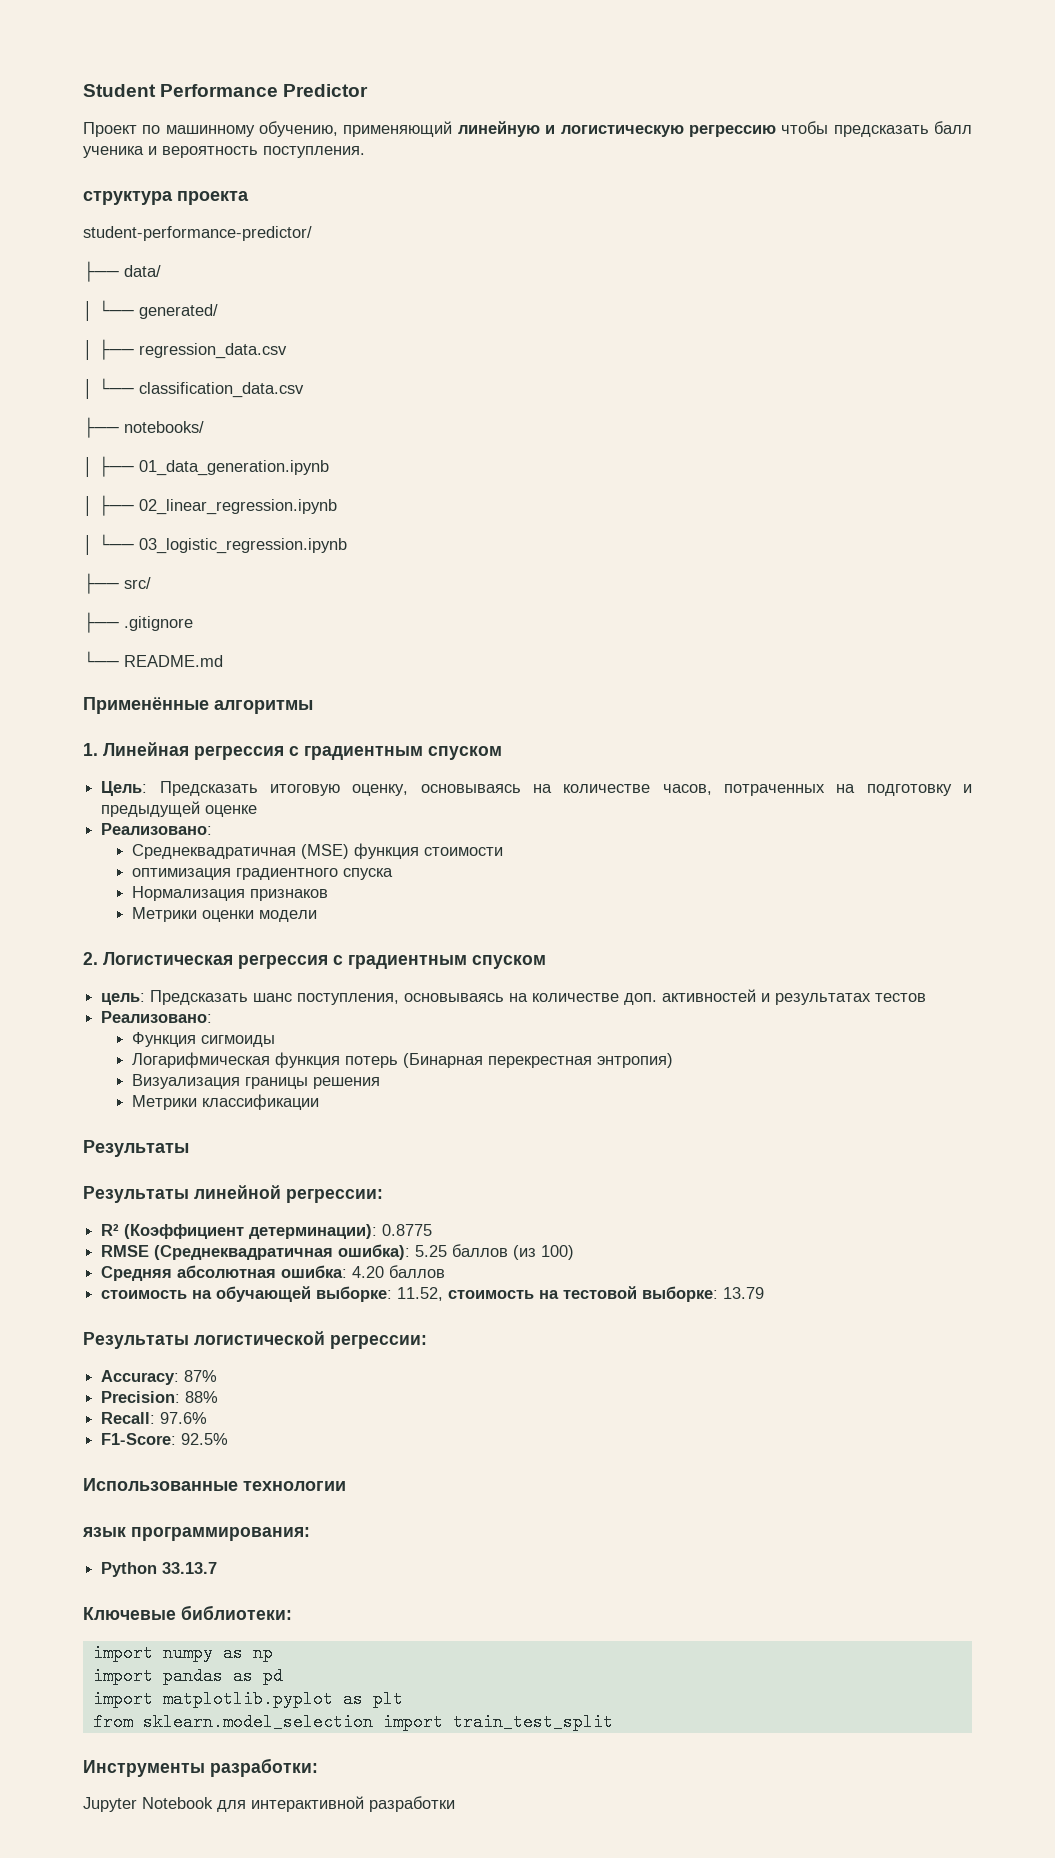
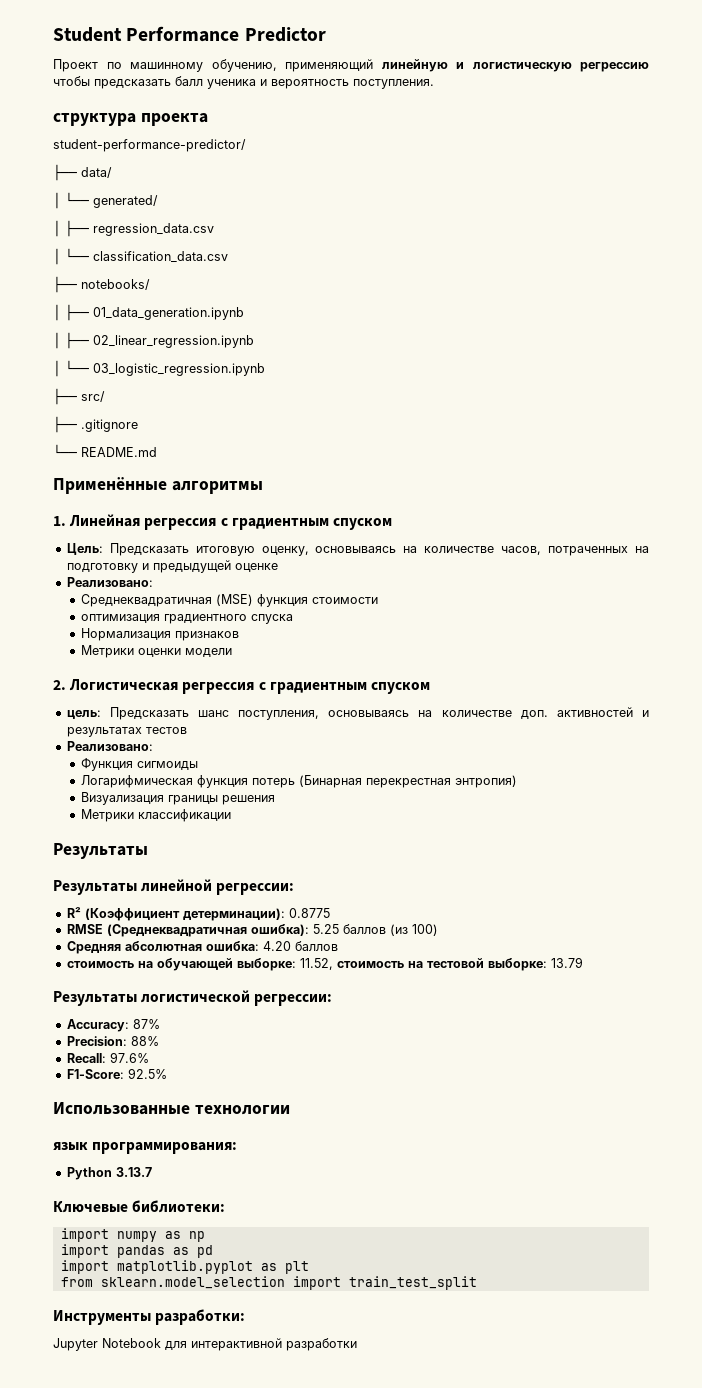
- Python 33.13.7
+ Python 3.13.7

